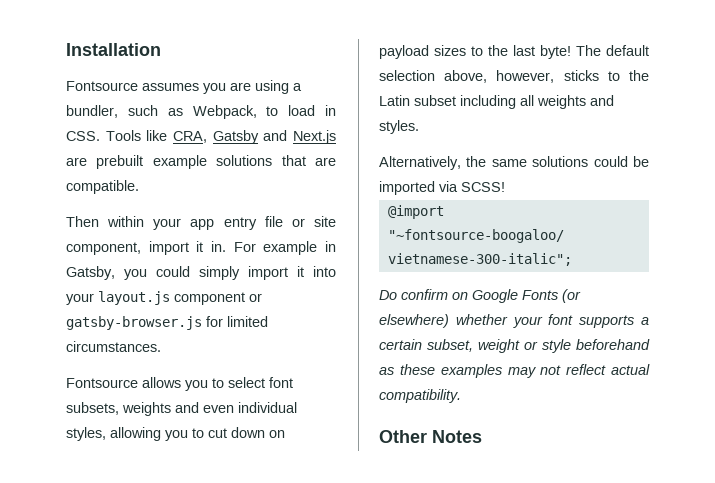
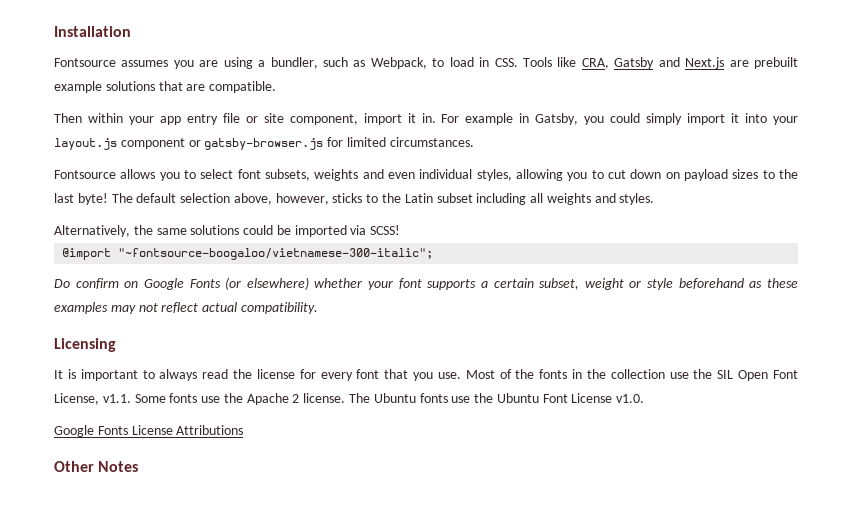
+ Licensing
+ It is important to always read the license for every font that you use. Most of the fonts in the collection use the SIL Open Font License, v1.1. Some fonts use the Apache 2 license. The Ubuntu fonts use the Ubuntu Font License v1.0.
+ Google Fonts License Attributions

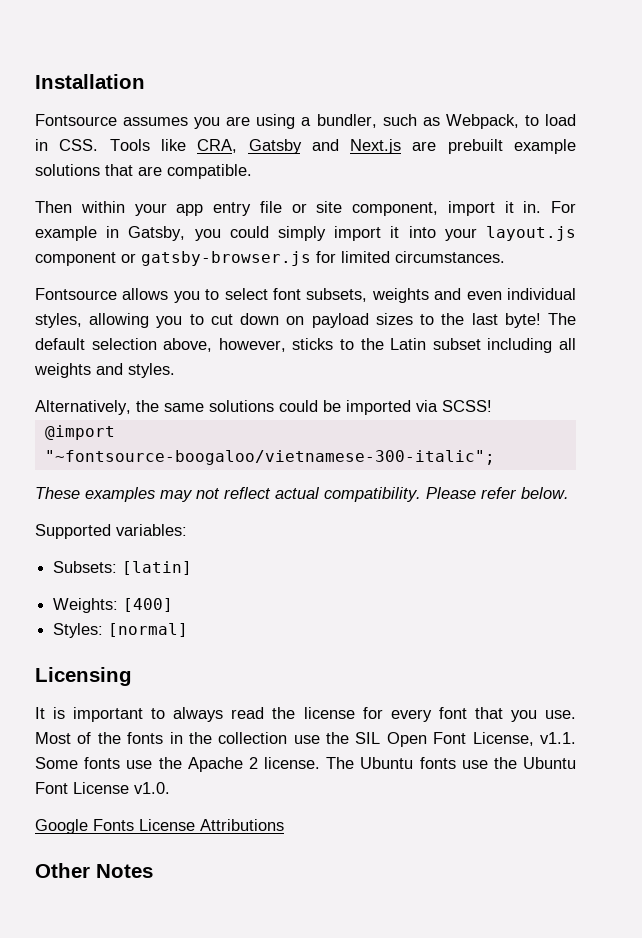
- Do confirm on Google Fonts (or elsewhere) whether your font supports a certain subset, weight or style beforehand as these examples may not reflect actual compatibility.
+ These examples may not reflect actual compatibility. Please refer below.
+ Supported variables:
+ Subsets: [latin]
+ Weights: [400]
+ Styles: [normal]

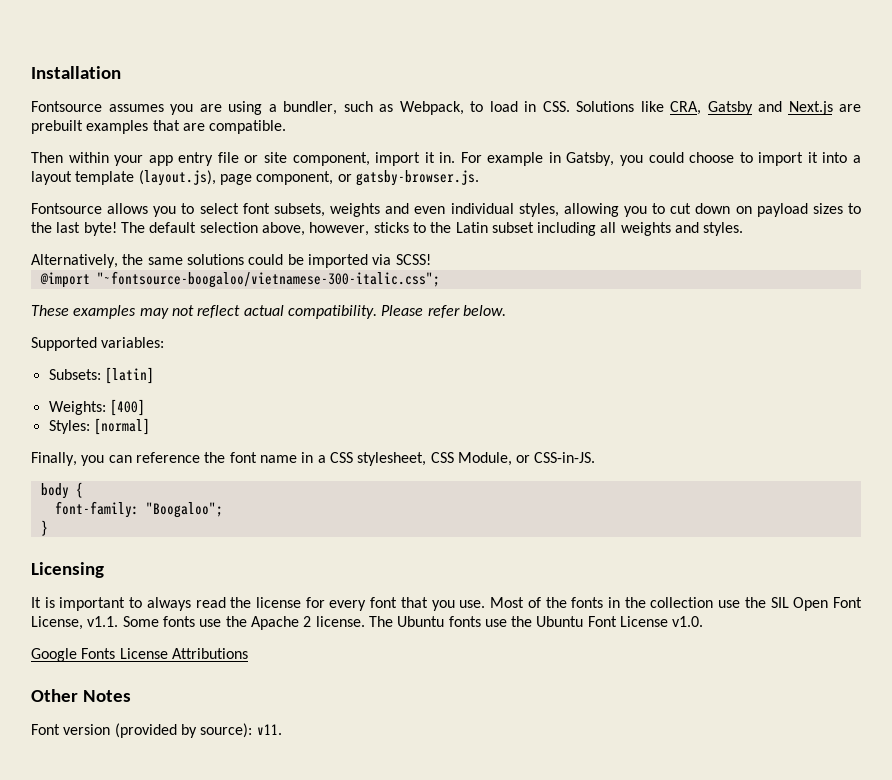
- Fontsource assumes you are using a bundler, such as Webpack, to load in CSS. Tools like CRA, Gatsby and Next.js are prebuilt example solutions that are compatible.
+ Fontsource assumes you are using a bundler, such as Webpack, to load in CSS. Solutions like CRA, Gatsby and Next.js are prebuilt examples that are compatible.
- For example in Gatsby, you could simply import it into your layout.js component or gatsby-browser.js for limited circumstances.
+ For example in Gatsby, you could choose to import it into a layout template (layout.js), page component, or gatsby-browser.js.
- @import "~fontsource-boogaloo/vietnamese-300-italic";
+ @import "~fontsource-boogaloo/vietnamese-300-italic.css";
+ Finally, you can reference the font name in a CSS stylesheet, CSS Module, or CSS-in-JS.
+ body {
+ font-family: "Boogaloo";
+ }
+ Font version (provided by source): v11.

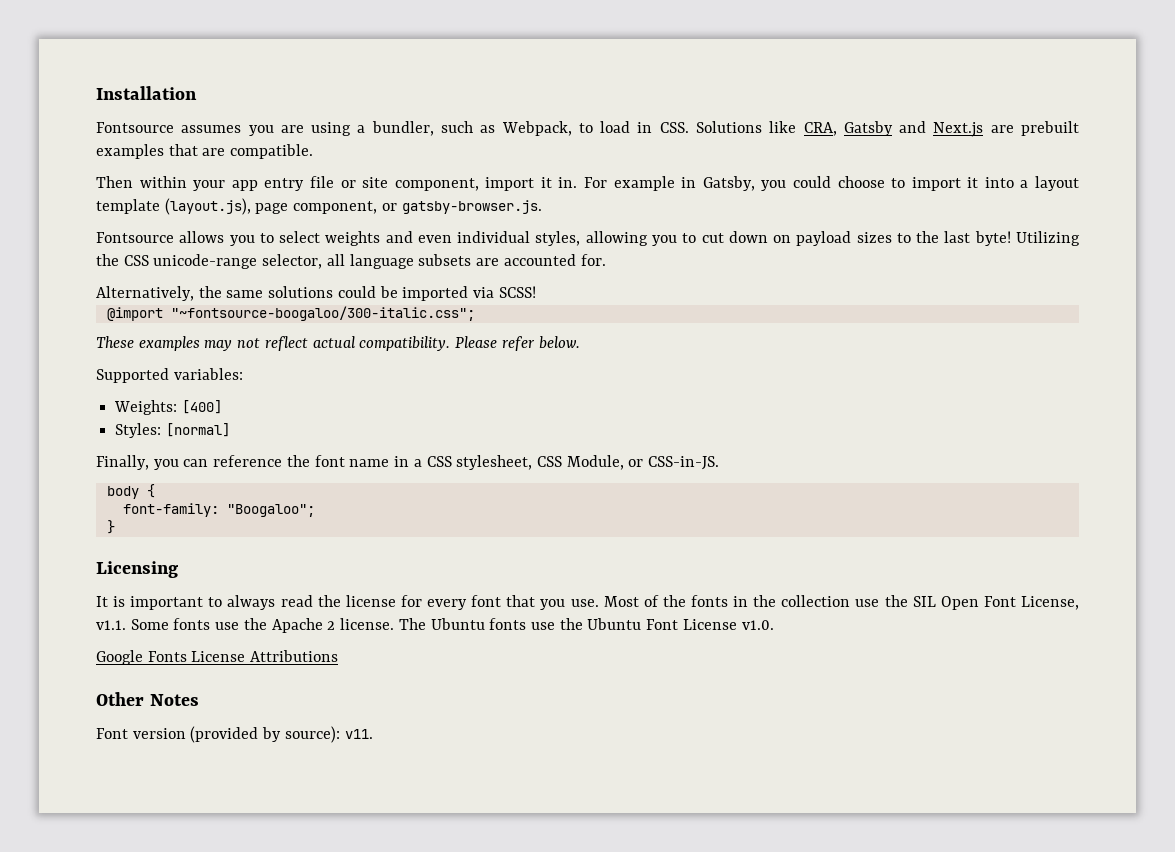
- Fontsource allows you to select font subsets, weights and even individual styles, allowing you to cut down on payload sizes to the last byte!
+ Fontsource allows you to select weights and even individual styles, allowing you to cut down on payload sizes to the last byte!
- The default selection above, however, sticks to the Latin subset including all weights and styles.
+ Utilizing the CSS unicode-range selector, all language subsets are accounted for.
- @import "~fontsource-boogaloo/vietnamese-300-italic.css";
+ @import "~fontsource-boogaloo/300-italic.css";
- Subsets: [latin]

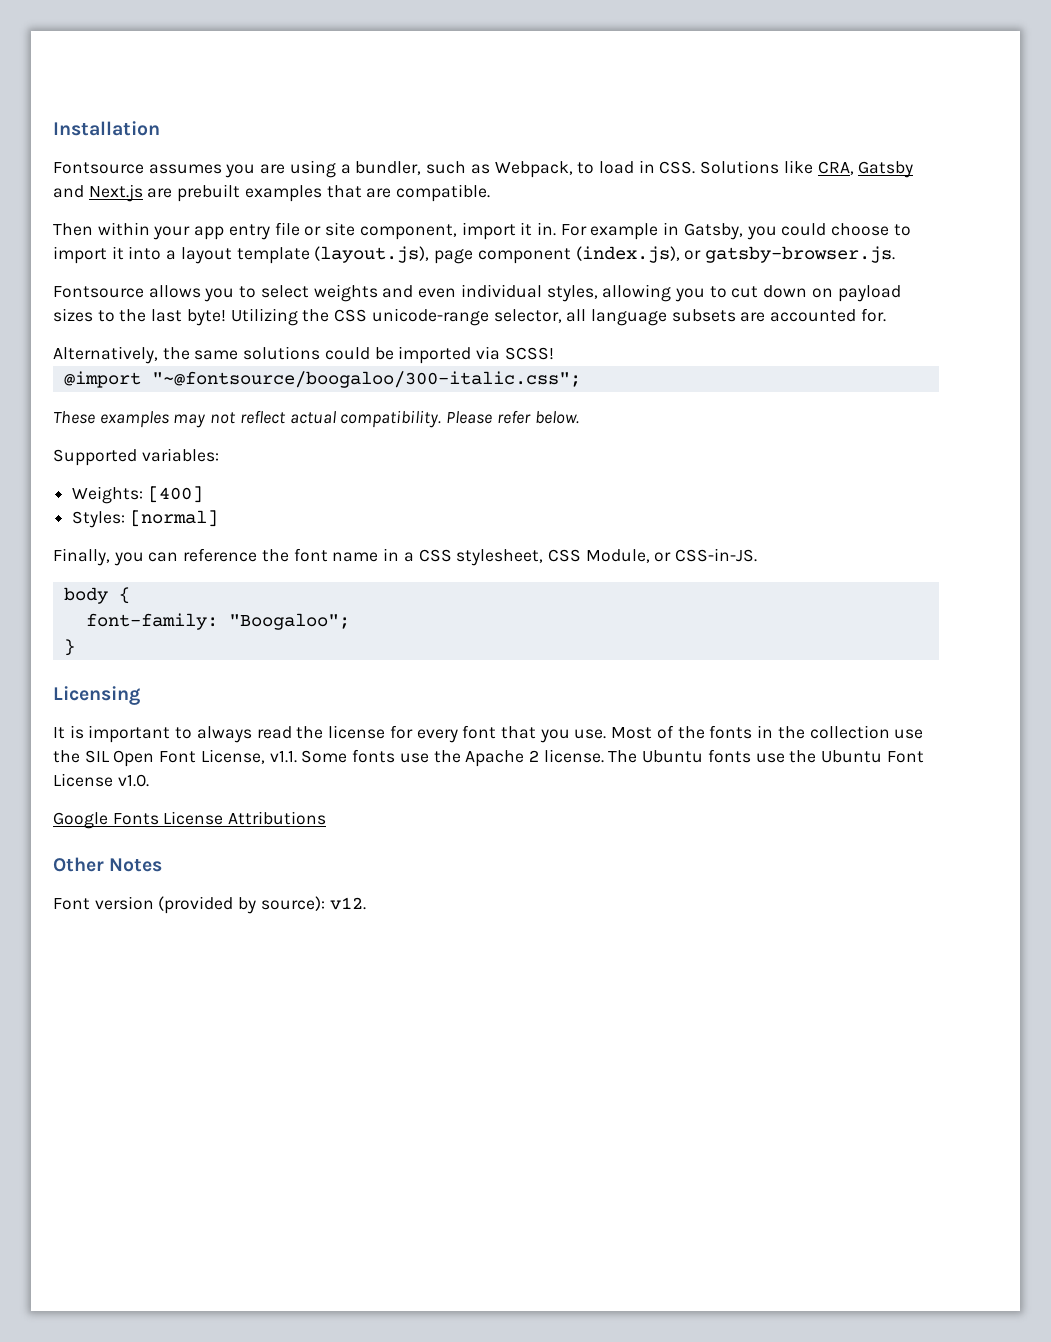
- For example in Gatsby, you could choose to import it into a layout template (layout.js), page component, or gatsby-browser.js.
+ For example in Gatsby, you could choose to import it into a layout template (layout.js), page component (index.js), or gatsby-browser.js.
- @import "~fontsource-boogaloo/300-italic.css";
+ @import "~@fontsource/boogaloo/300-italic.css";
- Font version (provided by source): v11.
+ Font version (provided by source): v12.

